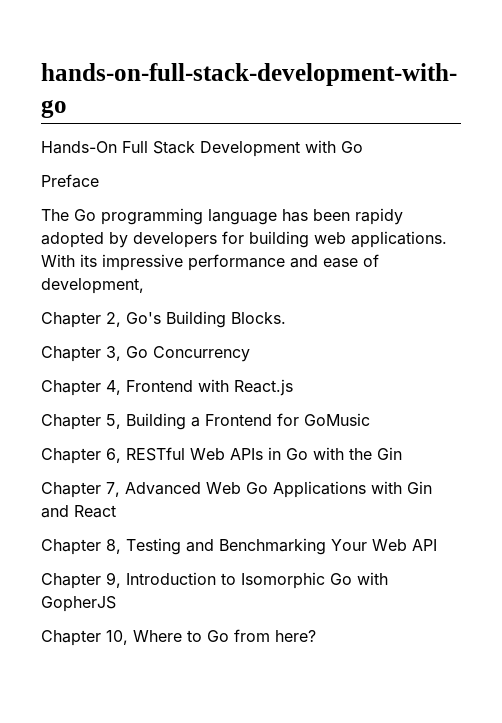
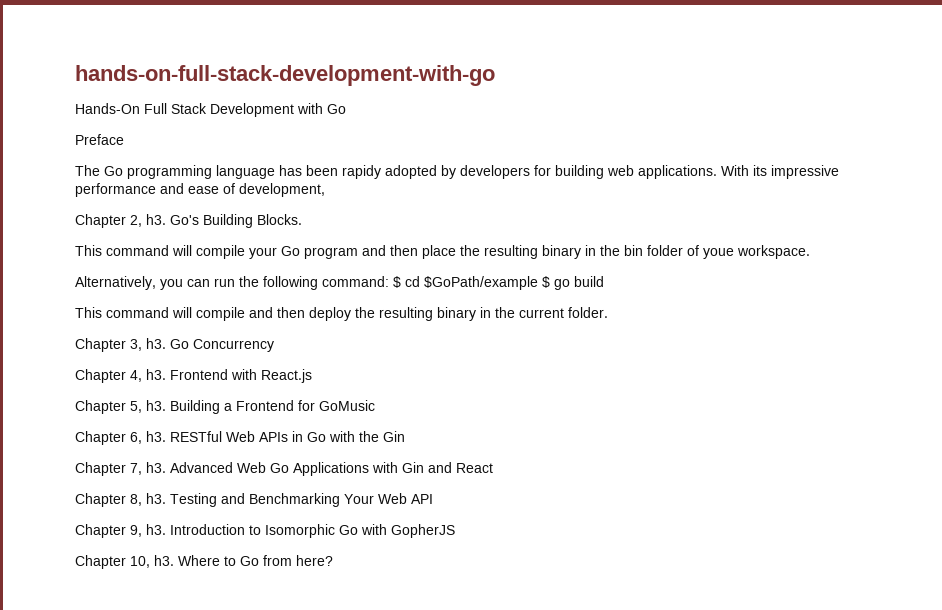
- Chapter 2, Go's Building Blocks.
+ Chapter 2, h3. Go's Building Blocks.
+ This command will compile your Go program and then place the resulting binary in the bin folder of youe workspace.
+ Alternatively, you can run the following command: $ cd $GoPath/example $ go build
+ This command will compile and then deploy the resulting binary in the current folder.
- Chapter 3, Go Concurrency
+ Chapter 3, h3. Go Concurrency
- Chapter 4, Frontend with React.js
+ Chapter 4, h3. Frontend with React.js
- Chapter 5, Building a Frontend for GoMusic
+ Chapter 5, h3. Building a Frontend for GoMusic
- Chapter 6, RESTful Web APIs in Go with the Gin
+ Chapter 6, h3. RESTful Web APIs in Go with the Gin
- Chapter 7, Advanced Web Go Applications with Gin and React
+ Chapter 7, h3. Advanced Web Go Applications with Gin and React
- Chapter 8, Testing and Benchmarking Your Web API
+ Chapter 8, h3. Testing and Benchmarking Your Web API
- Chapter 9, Introduction to Isomorphic Go with GopherJS
+ Chapter 9, h3. Introduction to Isomorphic Go with GopherJS
- Chapter 10, Where to Go from here?
+ Chapter 10, h3. Where to Go from here?

